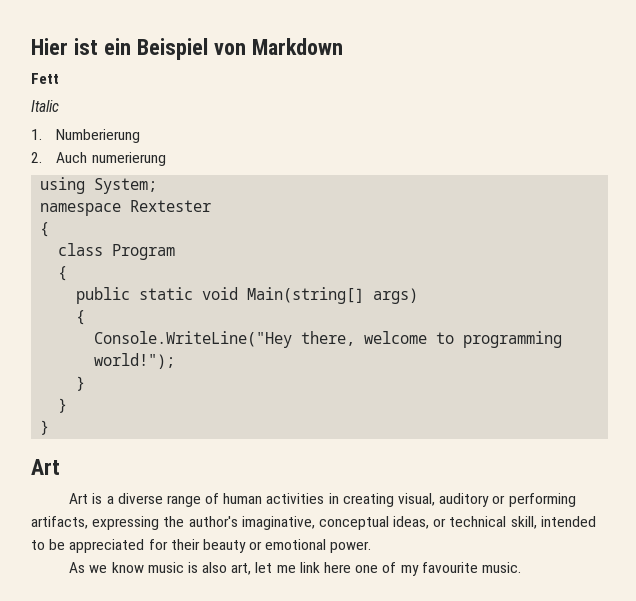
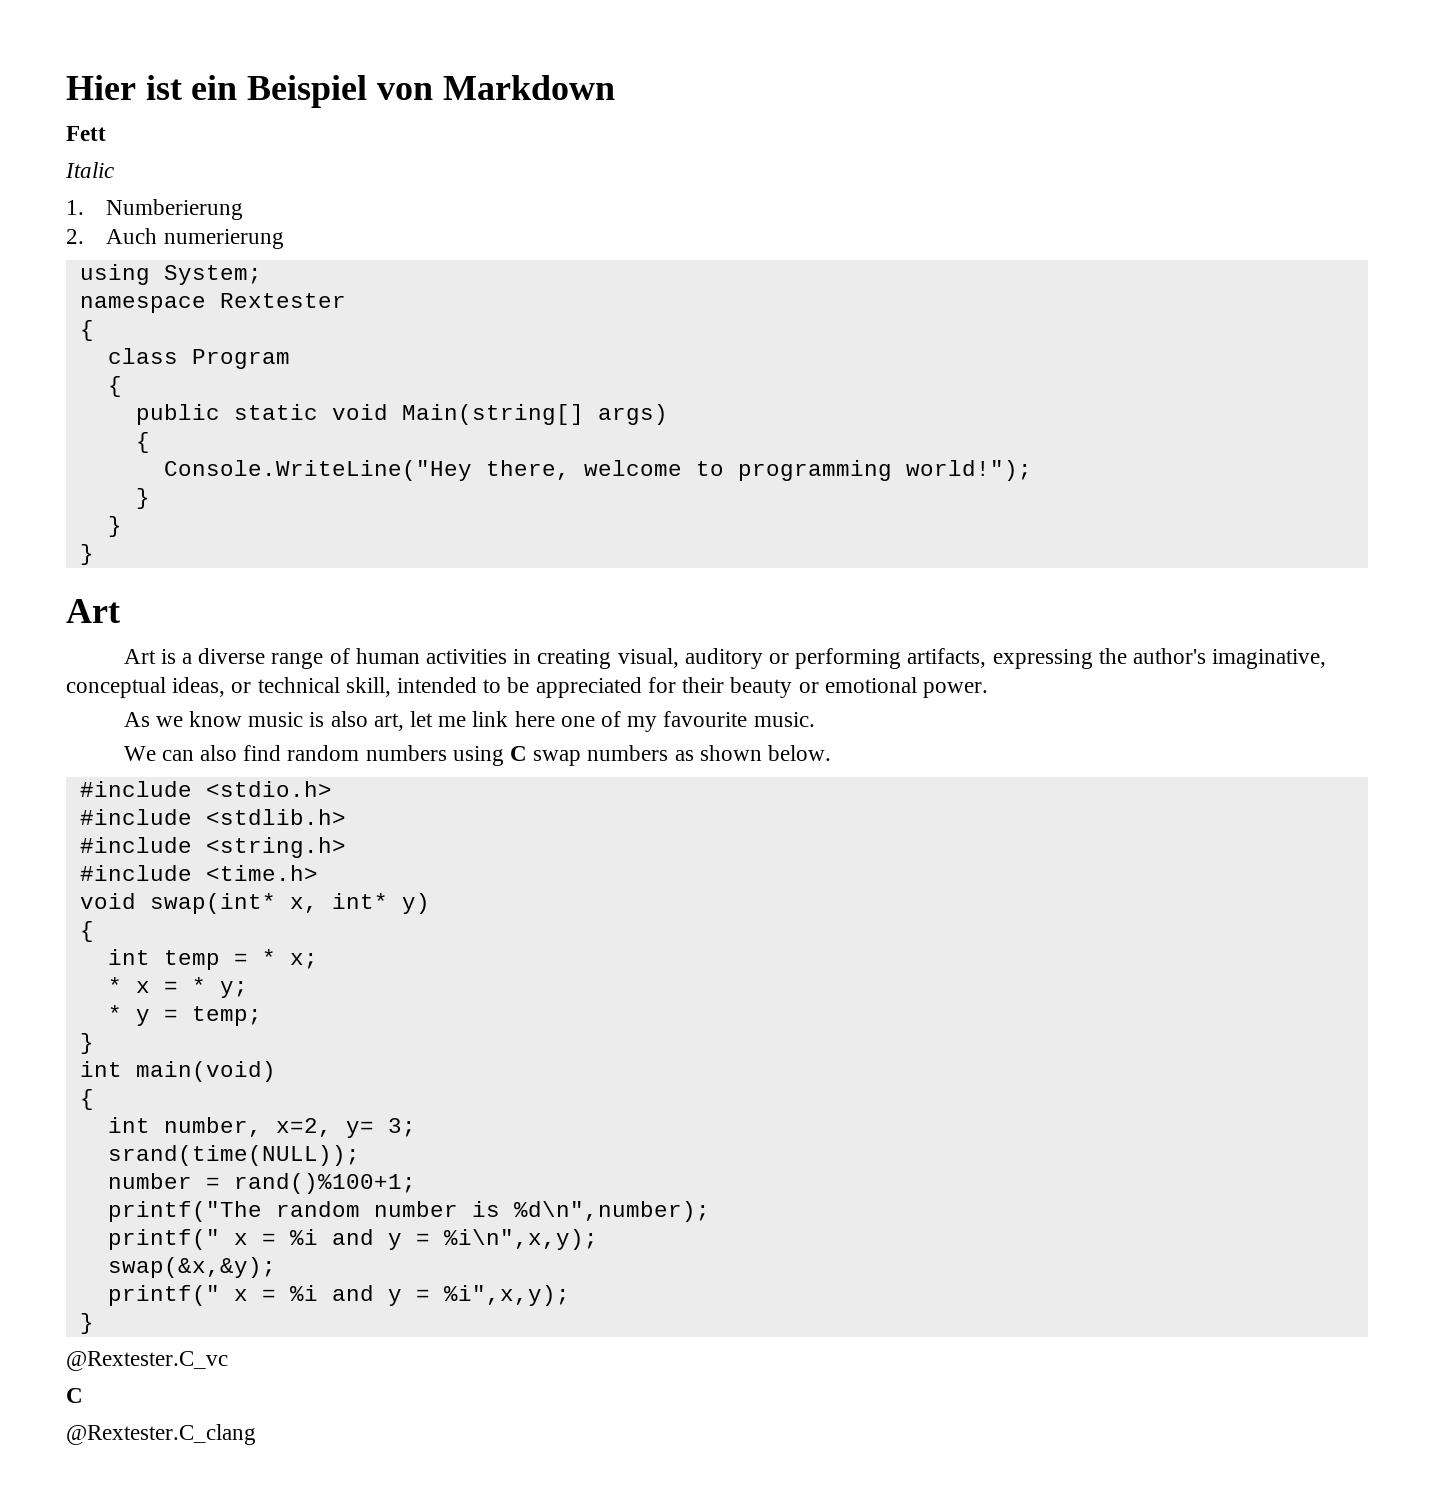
+ We can also find random numbers using C swap numbers as shown below.
+ #include <stdio.h>
+ #include <stdlib.h>
+ #include <string.h>
+ #include <time.h>
+ void swap(int* x, int* y)
+ {
+ int temp = * x;
+ * x = * y;
+ * y = temp;
+ }
+ int main(void)
+ {
+ int number, x=2, y= 3;
+ srand(time(NULL));
+ number = rand()%100+1;
+ printf("The random number is %d\n",number);
+ printf(" x = %i and y = %i\n",x,y);
+ swap(&x,&y);
+ printf(" x = %i and y = %i",x,y);
+ }
+ @Rextester.C_vc
+ C
+ @Rextester.C_clang

